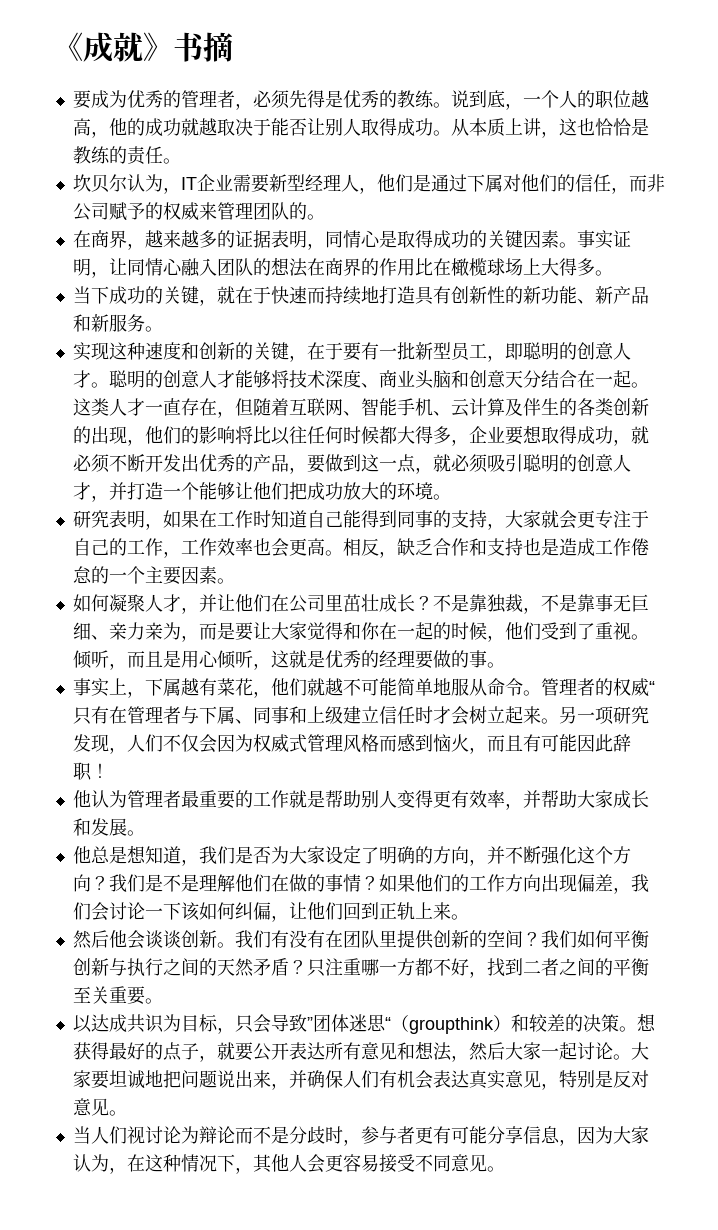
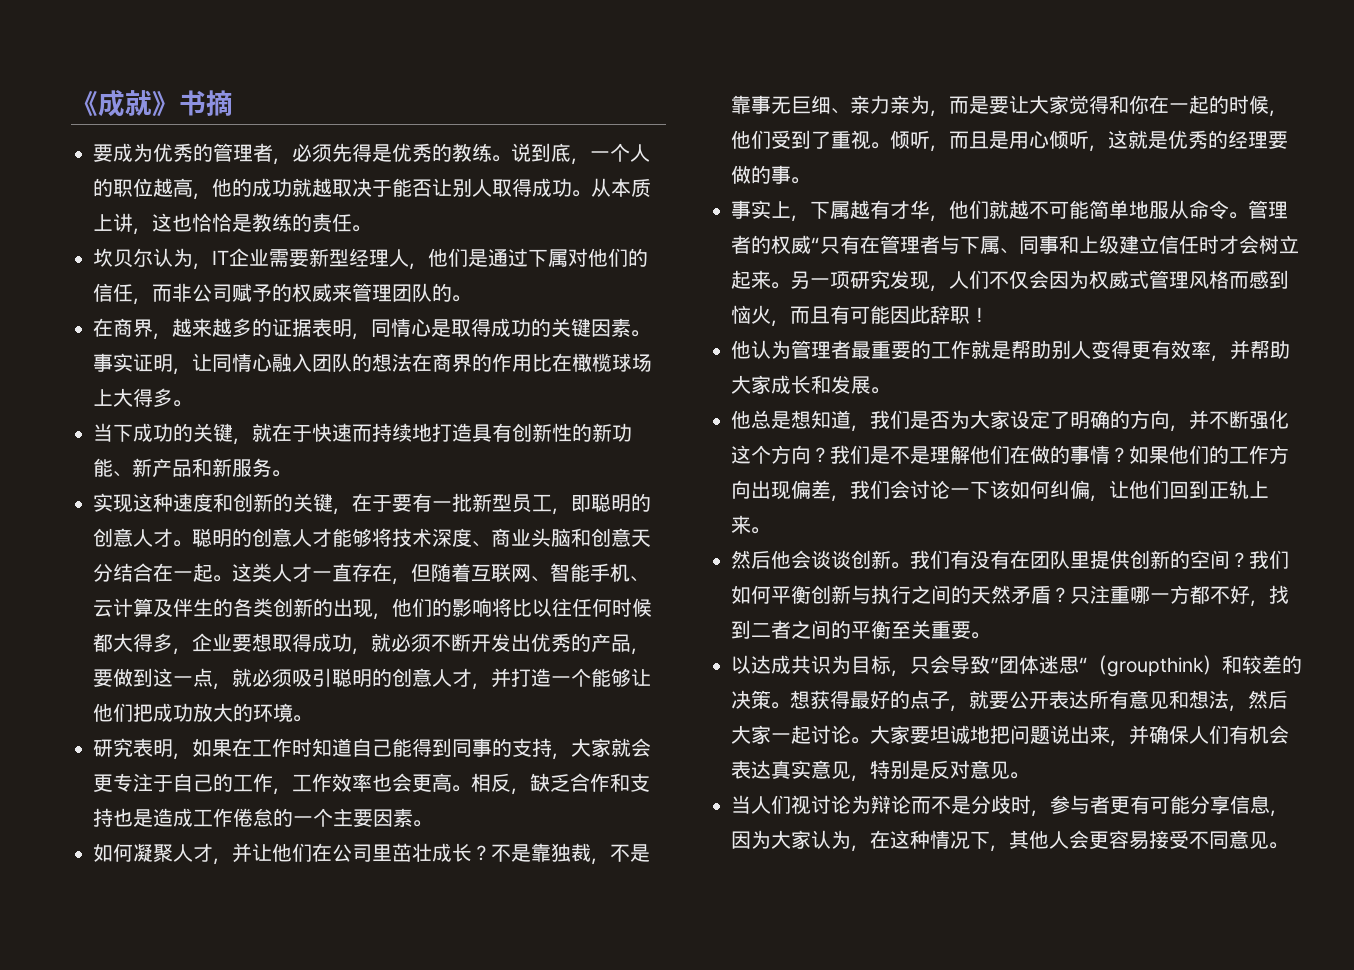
- 事实上，下属越有菜花，他们就越不可能简单地服从命令。
+ 事实上，下属越有才华，他们就越不可能简单地服从命令。

